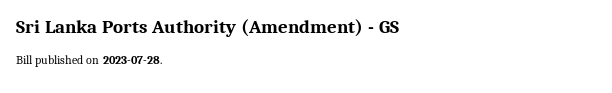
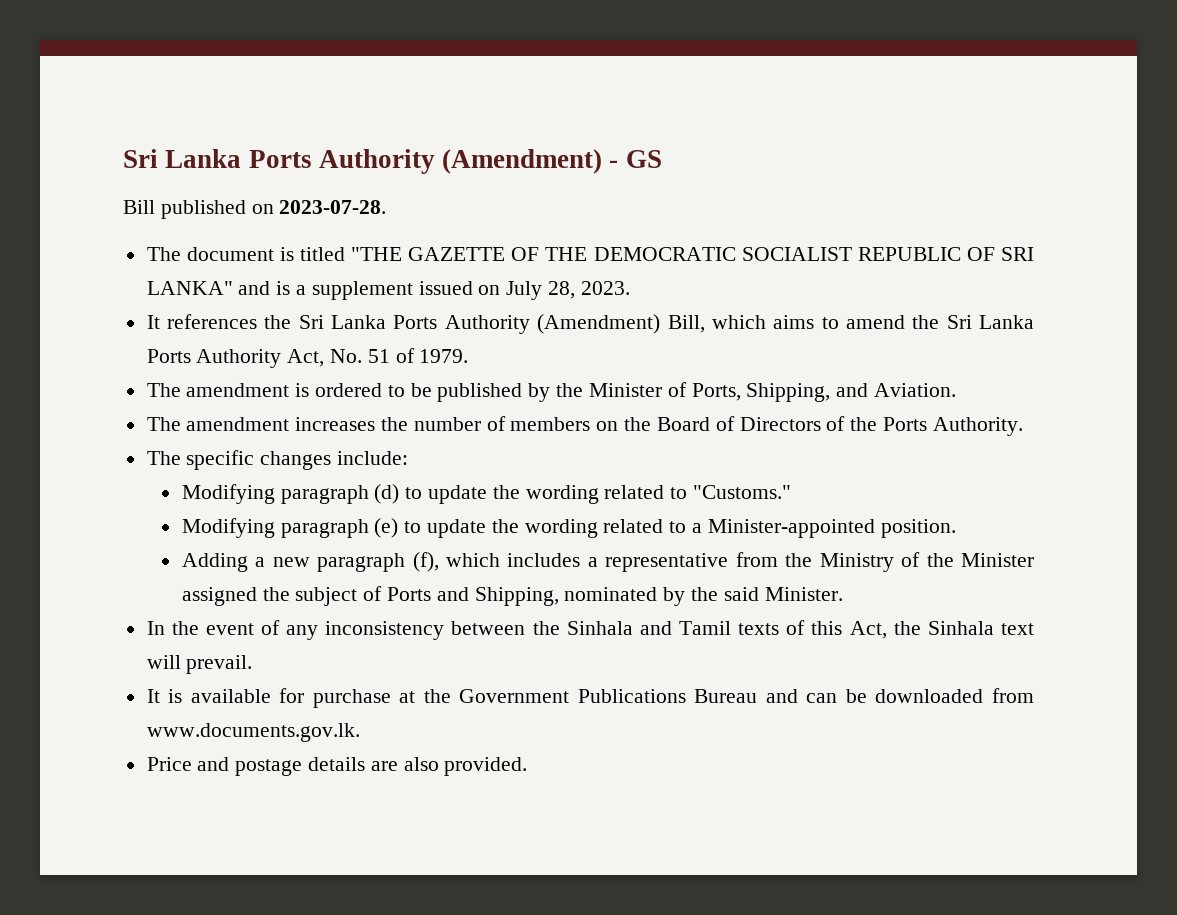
+ The document is titled "THE GAZETTE OF THE DEMOCRATIC SOCIALIST REPUBLIC OF SRI LANKA" and is a supplement issued on July 28, 2023.
+ It references the Sri Lanka Ports Authority (Amendment) Bill, which aims to amend the Sri Lanka Ports Authority Act, No. 51 of 1979.
+ The amendment is ordered to be published by the Minister of Ports, Shipping, and Aviation.
+ The amendment increases the number of members on the Board of Directors of the Ports Authority.
+ The specific changes include:
+ Modifying paragraph (d) to update the wording related to "Customs."
+ Modifying paragraph (e) to update the wording related to a Minister-appointed position.
+ Adding a new paragraph (f), which includes a representative from the Ministry of the Minister assigned the subject of Ports and Shipping, nominated by the said Minister.
+ In the event of any inconsistency between the Sinhala and Tamil texts of this Act, the Sinhala text will prevail.
+ It is available for purchase at the Government Publications Bureau and can be downloaded from www.documents.gov.lk.
+ Price and postage details are also provided.

